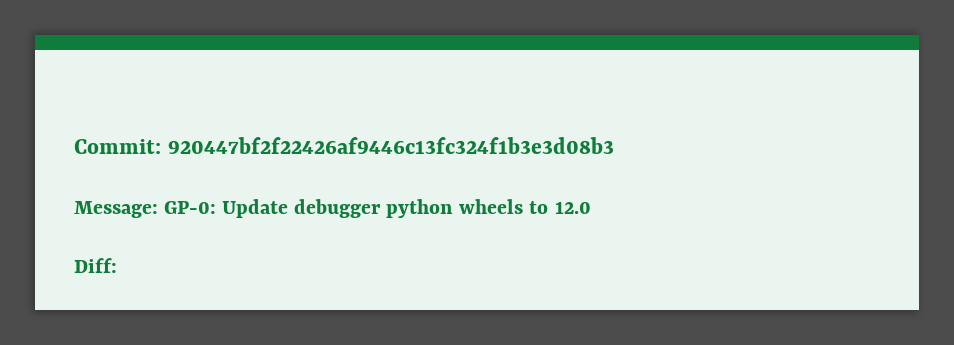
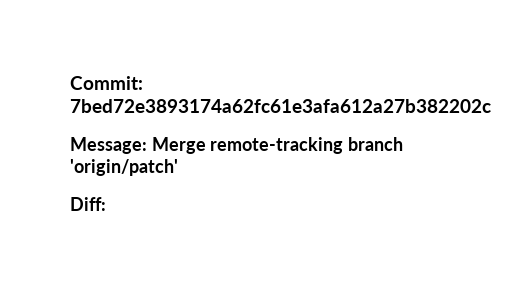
- Commit: 920447bf2f22426af9446c13fc324f1b3e3d08b3
+ Commit: 7bed72e3893174a62fc61e3afa612a27b382202c
- Message: GP-0: Update debugger python wheels to 12.0
+ Message: Merge remote-tracking branch 'origin/patch'

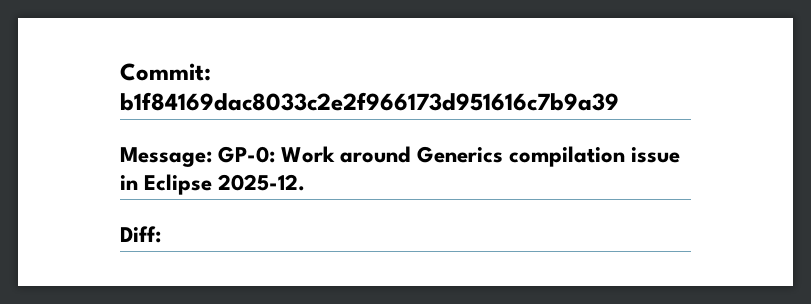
- Commit: 7bed72e3893174a62fc61e3afa612a27b382202c
+ Commit: b1f84169dac8033c2e2f966173d951616c7b9a39
- Message: Merge remote-tracking branch 'origin/patch'
+ Message: GP-0: Work around Generics compilation issue in Eclipse 2025-12.

